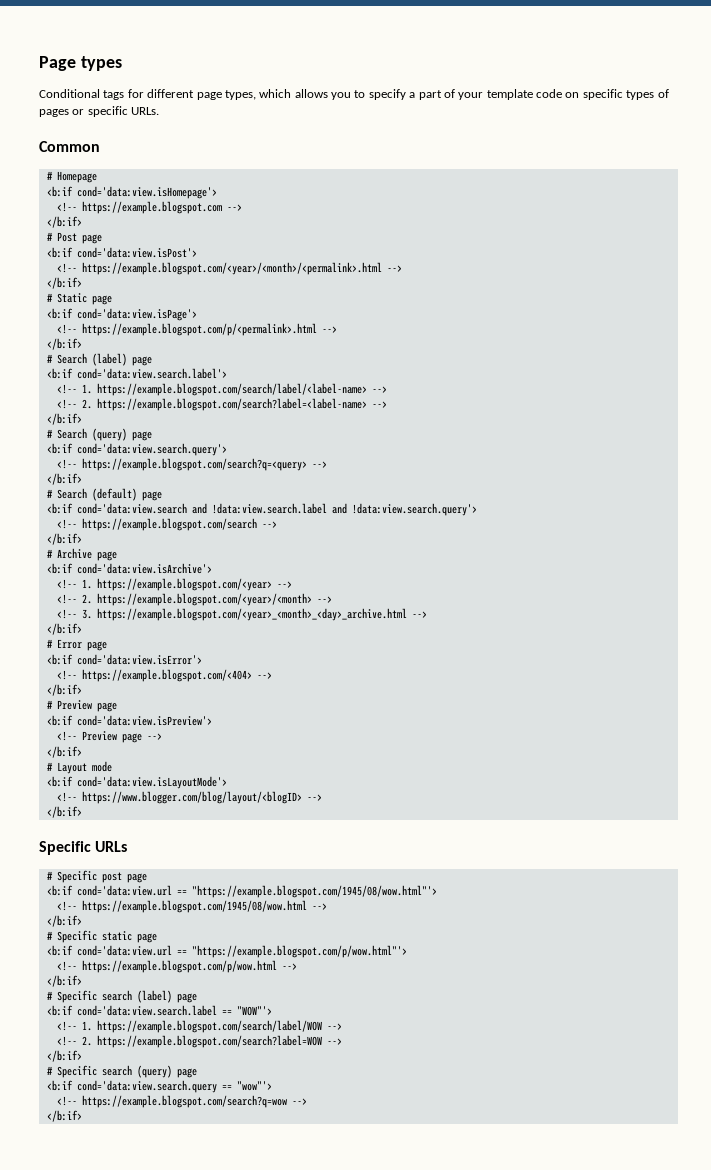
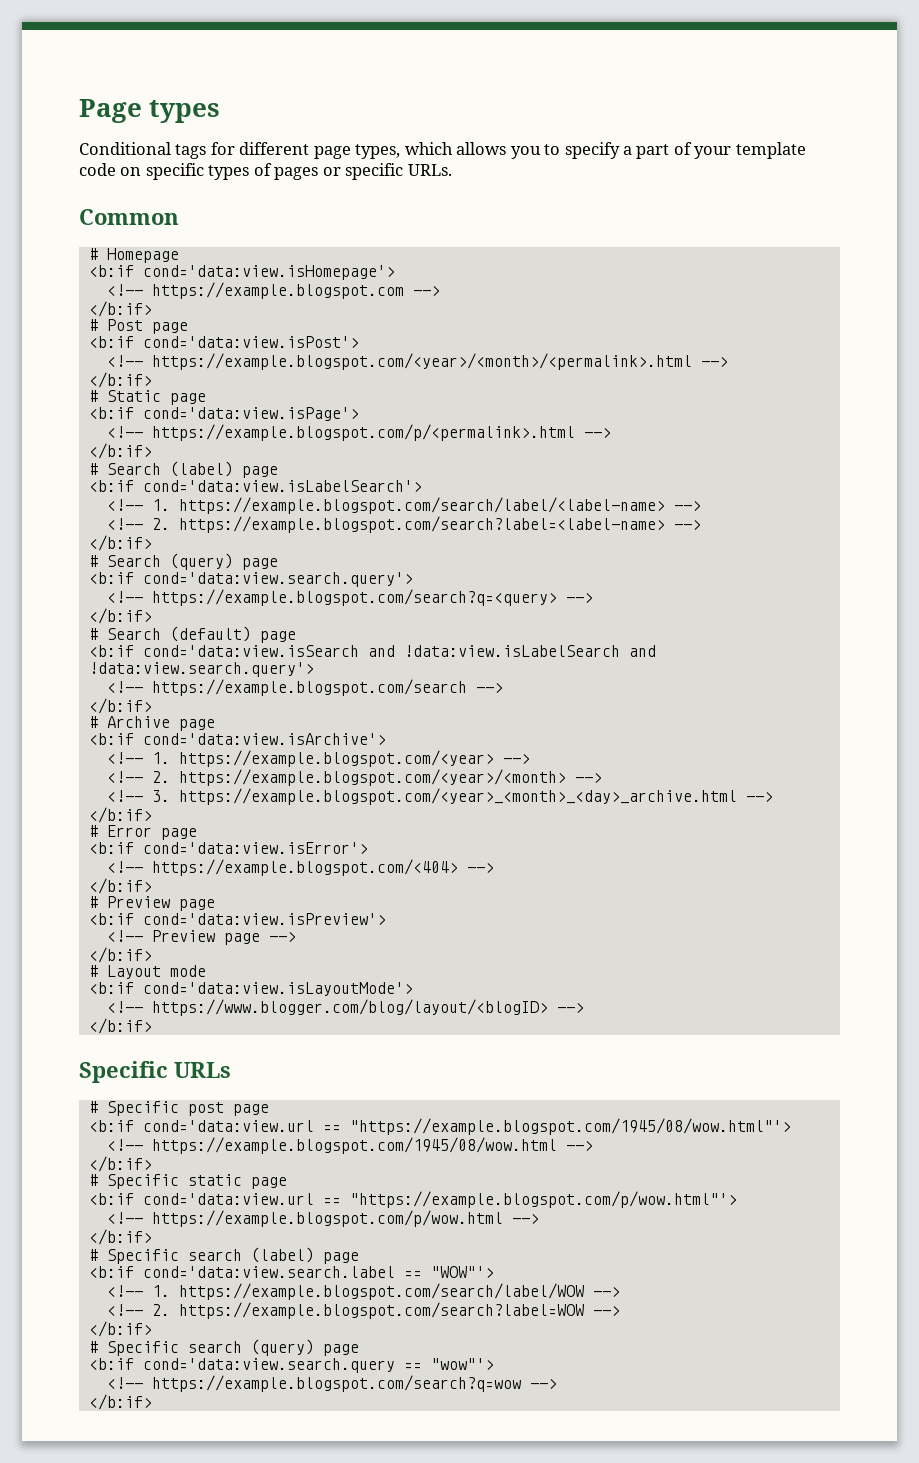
- <b:if cond='data:view.search.label'>
+ <b:if cond='data:view.isLabelSearch'>
- <b:if cond='data:view.search and !data:view.search.label and !data:view.search.query'>
+ <b:if cond='data:view.isSearch and !data:view.isLabelSearch and !data:view.search.query'>

